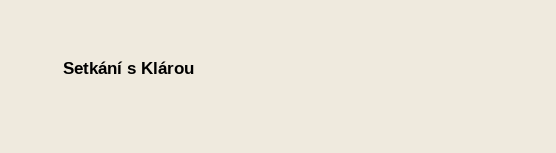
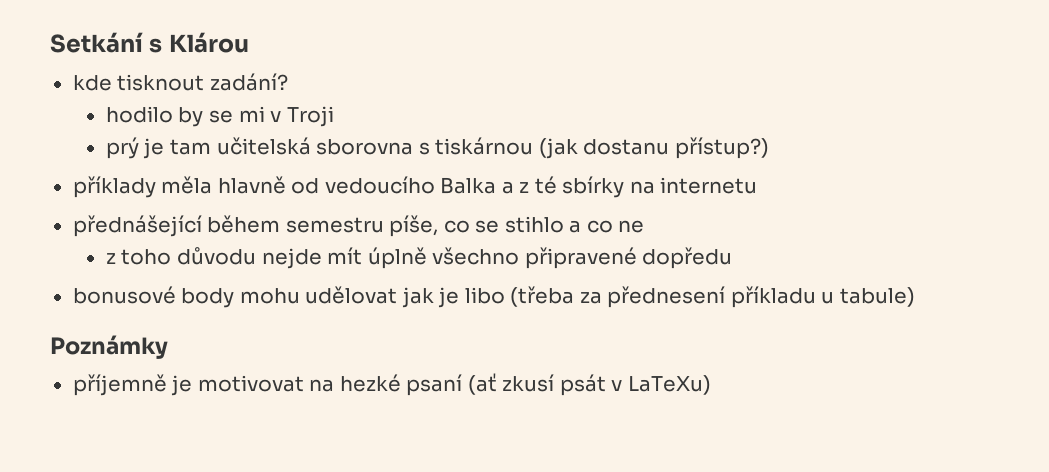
+ kde tisknout zadání?
+ hodilo by se mi v Troji
+ prý je tam učitelská sborovna s tiskárnou (jak dostanu přístup?)
+ příklady měla hlavně od vedoucího Balka a z té sbírky na internetu
+ přednášející během semestru píše, co se stihlo a co ne
+ z toho důvodu nejde mít úplně všechno připravené dopředu
+ bonusové body mohu udělovat jak je libo (třeba za přednesení příkladu u tabule)
+ Poznámky
+ příjemně je motivovat na hezké psaní (ať zkusí psát v LaTeXu)

